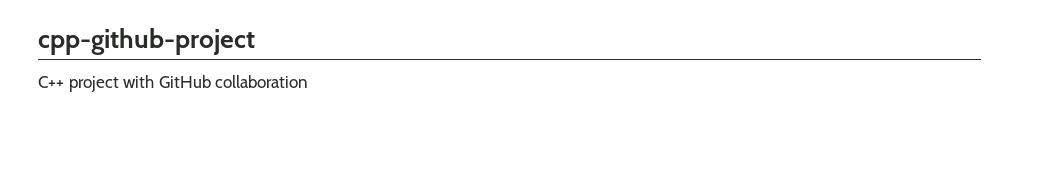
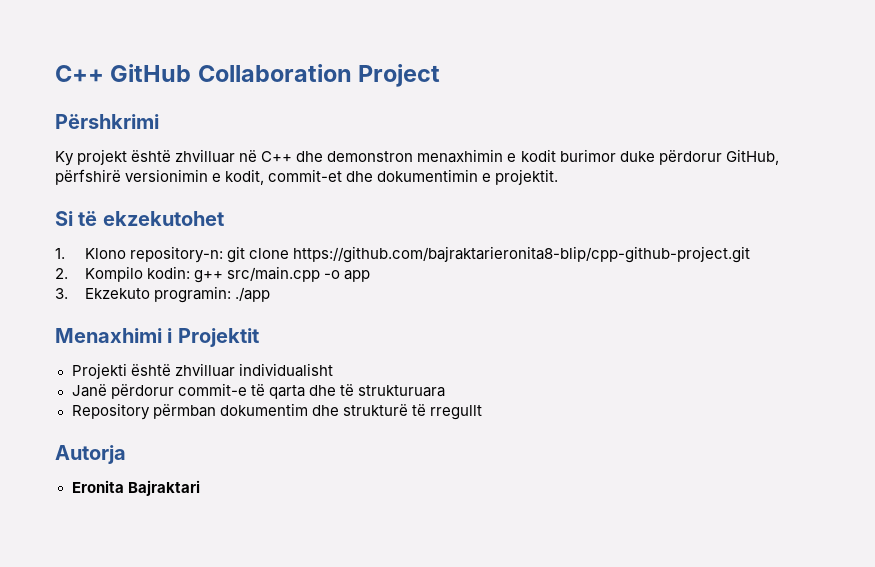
- cpp-github-project
- C++ project with GitHub collaboration
+ C++ GitHub Collaboration Project
+ Përshkrimi
+ Ky projekt është zhvilluar në C++ dhe demonstron menaxhimin e kodit burimor duke përdorur GitHub, përfshirë versionimin e kodit, commit-et dhe dokumentimin e projektit.
+ Si të ekzekutohet
+ 1. Klono repository-n: git clone https://github.com/bajraktarieronita8-blip/cpp-github-project.git
+ 2. Kompilo kodin: g++ src/main.cpp -o app
+ 3. Ekzekuto programin: ./app
+ Menaxhimi i Projektit
+ Projekti është zhvilluar individualisht
+ Janë përdorur commit-e të qarta dhe të strukturuara
+ Repository përmban dokumentim dhe strukturë të rregullt
+ Autorja
+ Eronita Bajraktari

